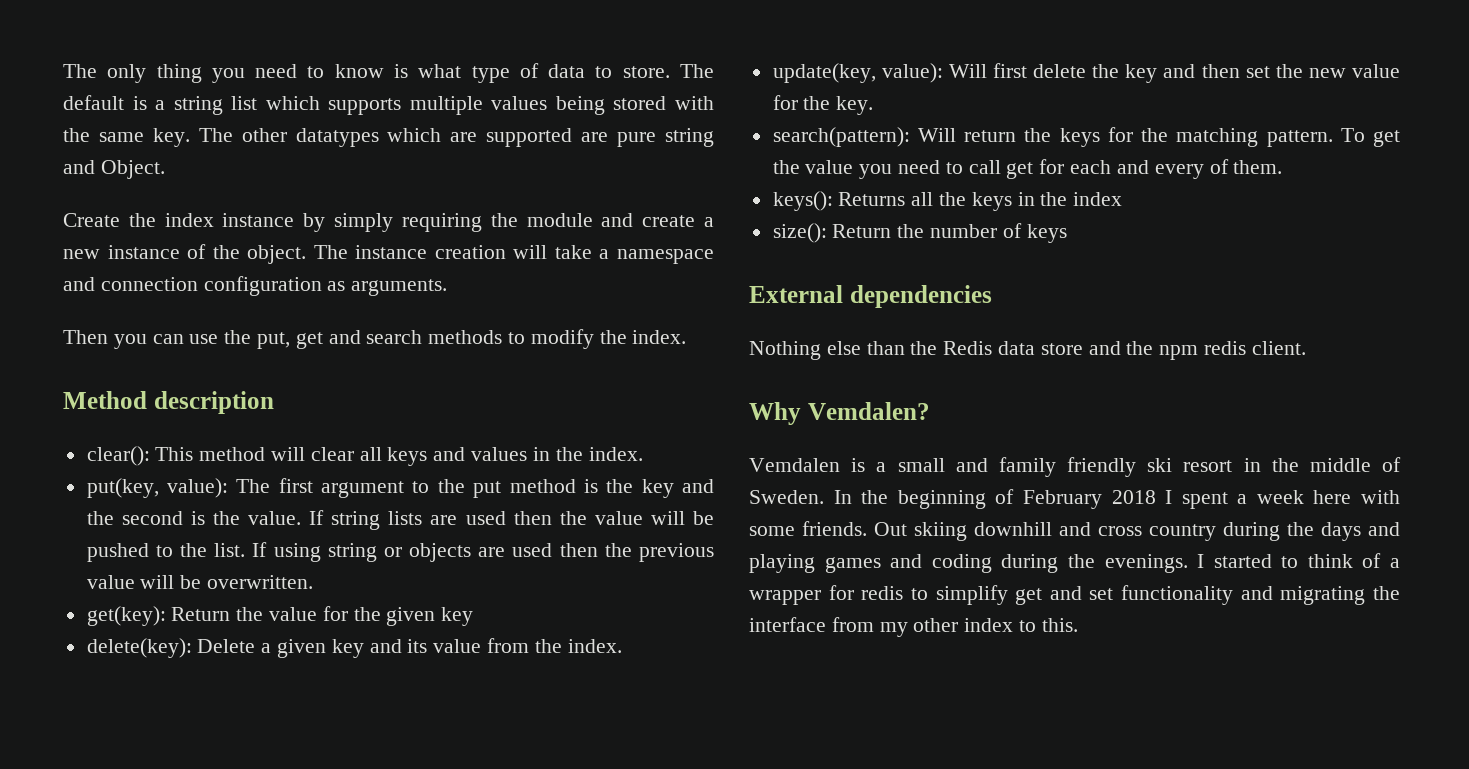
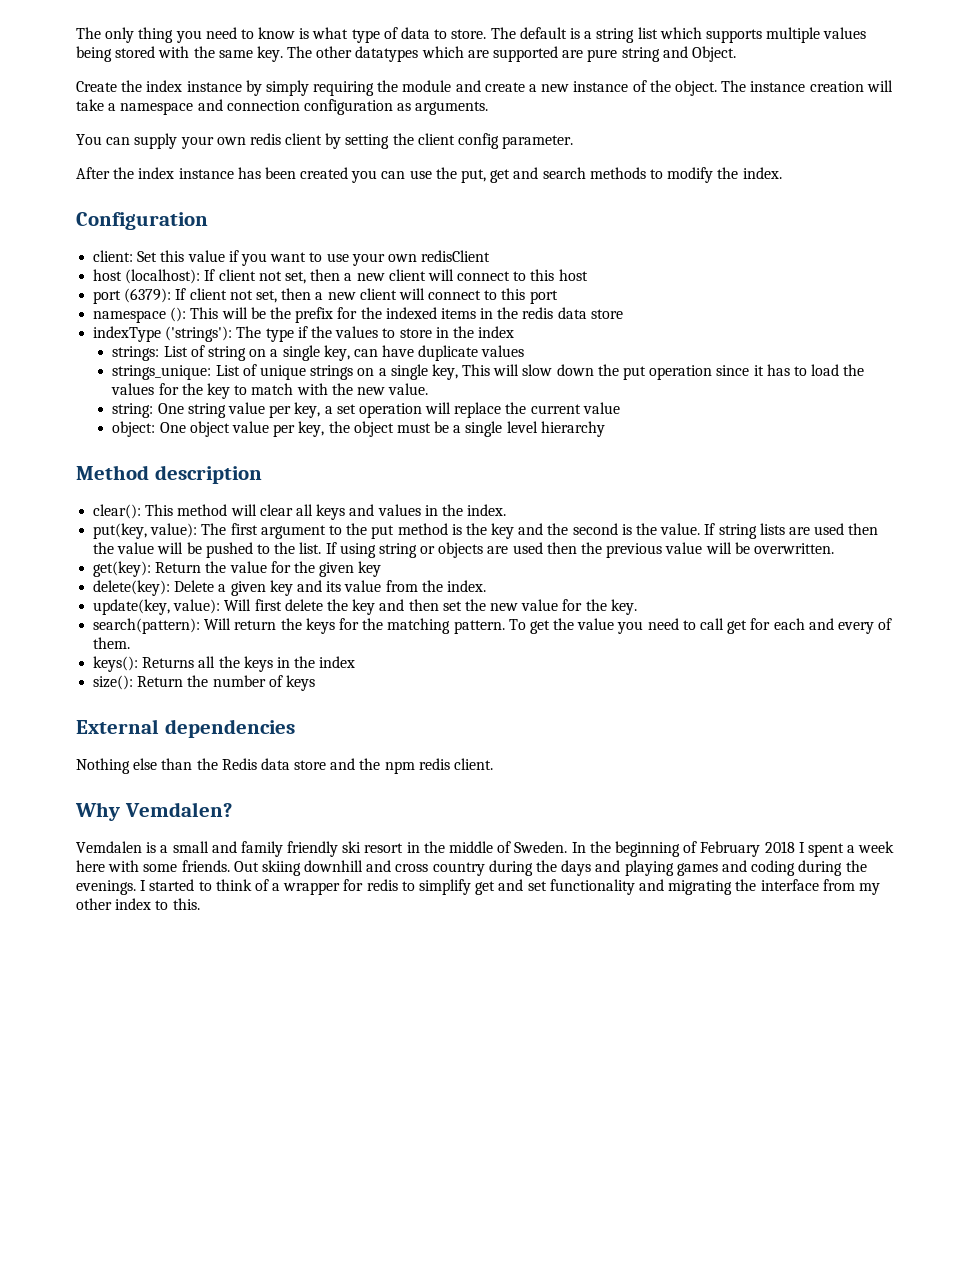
- Then you can use the put, get and search methods to modify the index.
+ You can supply your own redis client by setting the client config parameter.
+ After the index instance has been created you can use the put, get and search methods to modify the index.
+ Configuration
+ client: Set this value if you want to use your own redisClient
+ host (localhost): If client not set, then a new client will connect to this host
+ port (6379): If client not set, then a new client will connect to this port
+ namespace (): This will be the prefix for the indexed items in the redis data store
+ indexType ('strings'): The type if the values to store in the index
+ strings: List of string on a single key, can have duplicate values
+ strings_unique: List of unique strings on a single key, This will slow down the put operation since it has to load the values for the key to match with the new value.
+ string: One string value per key, a set operation will replace the current value
+ object: One object value per key, the object must be a single level hierarchy

